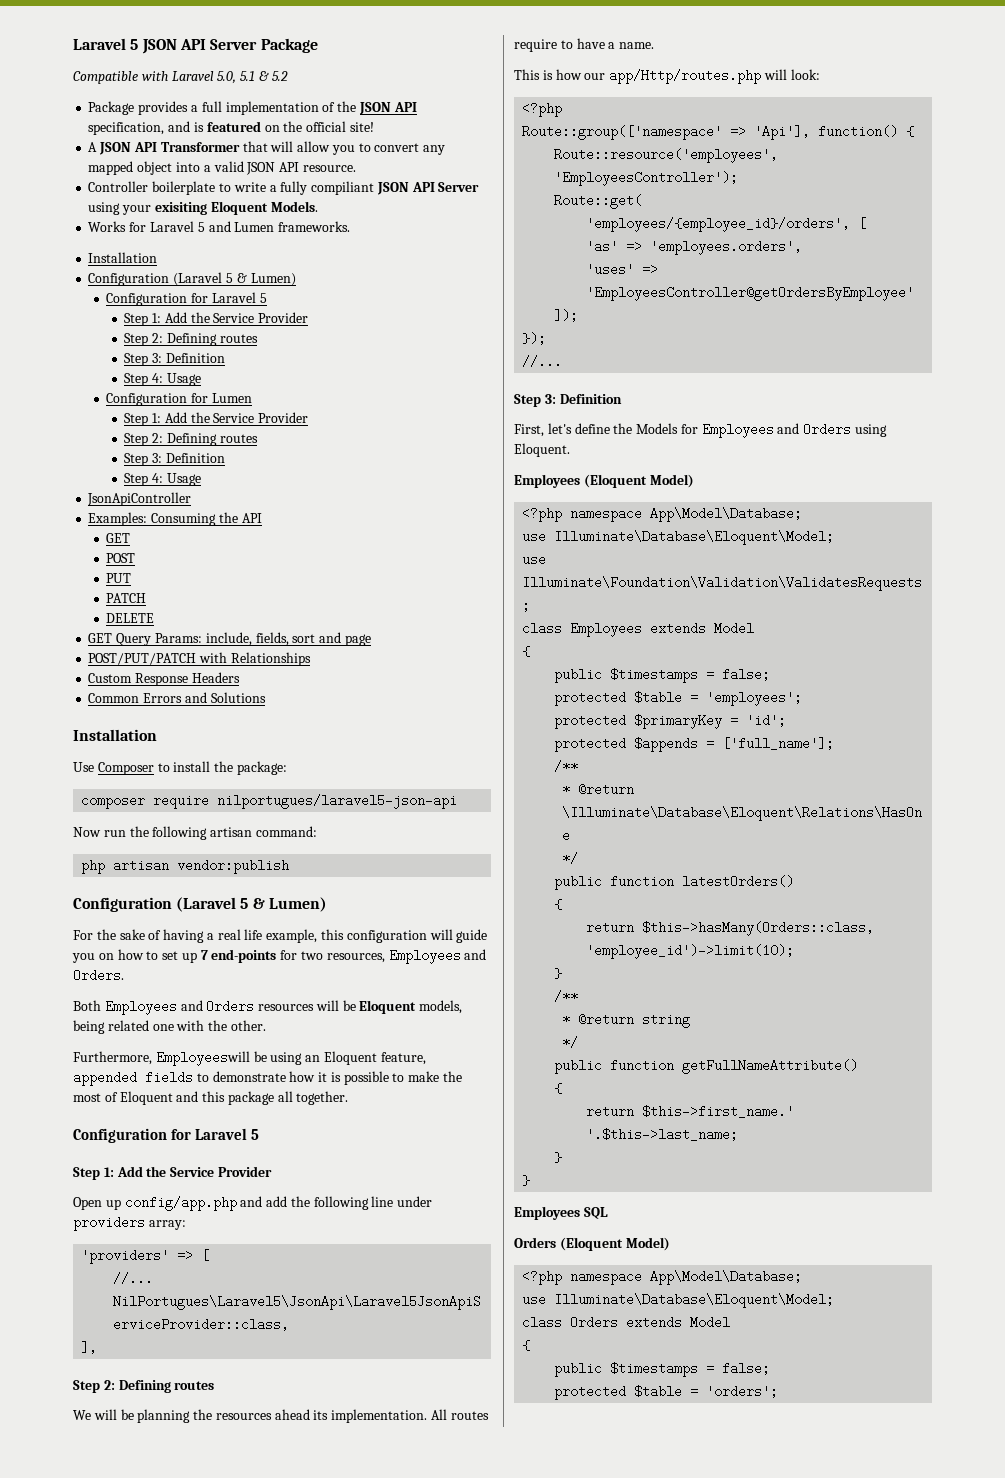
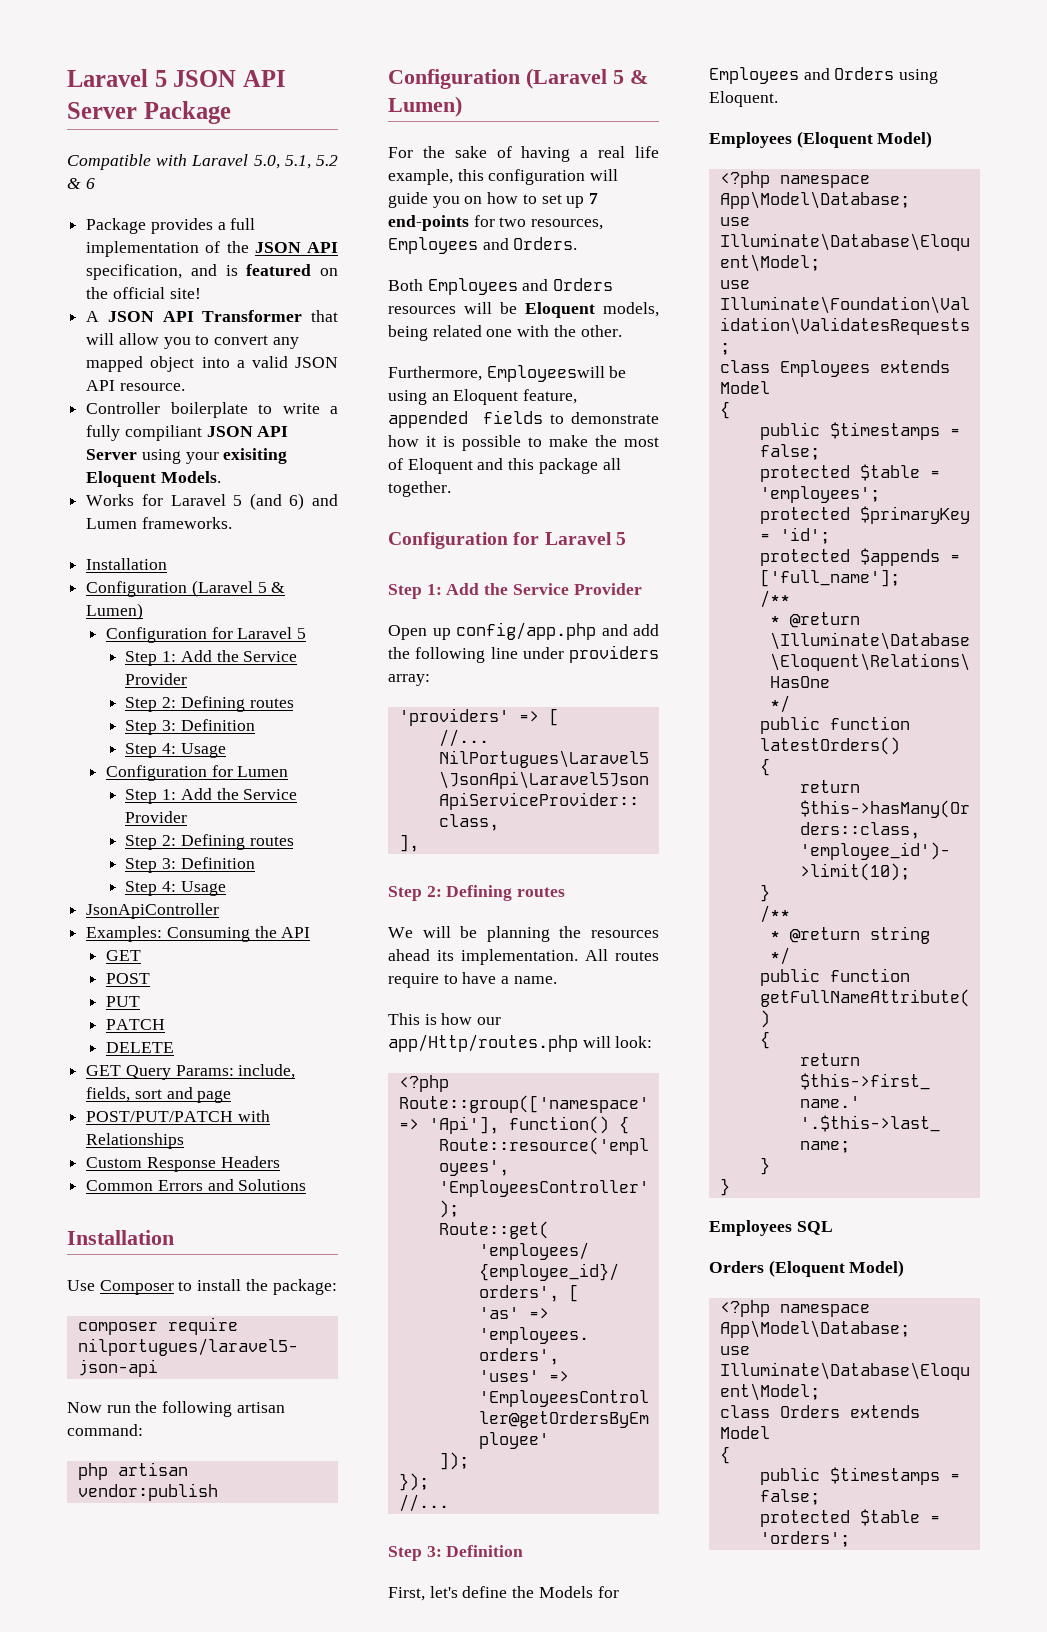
- Compatible with Laravel 5.0, 5.1 & 5.2
+ Compatible with Laravel 5.0, 5.1, 5.2 & 6
- Works for Laravel 5 and Lumen frameworks.
+ Works for Laravel 5 (and 6) and Lumen frameworks.

